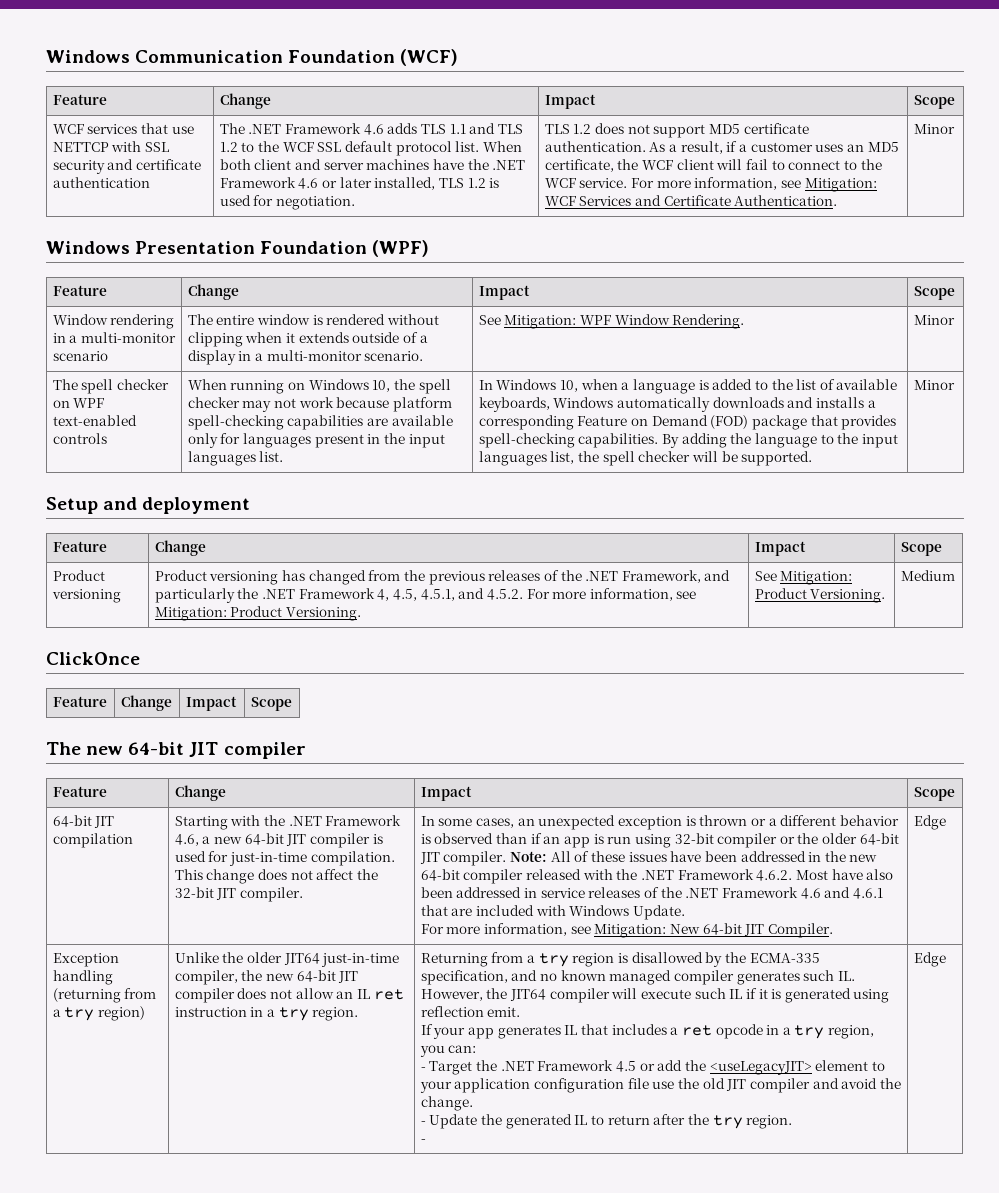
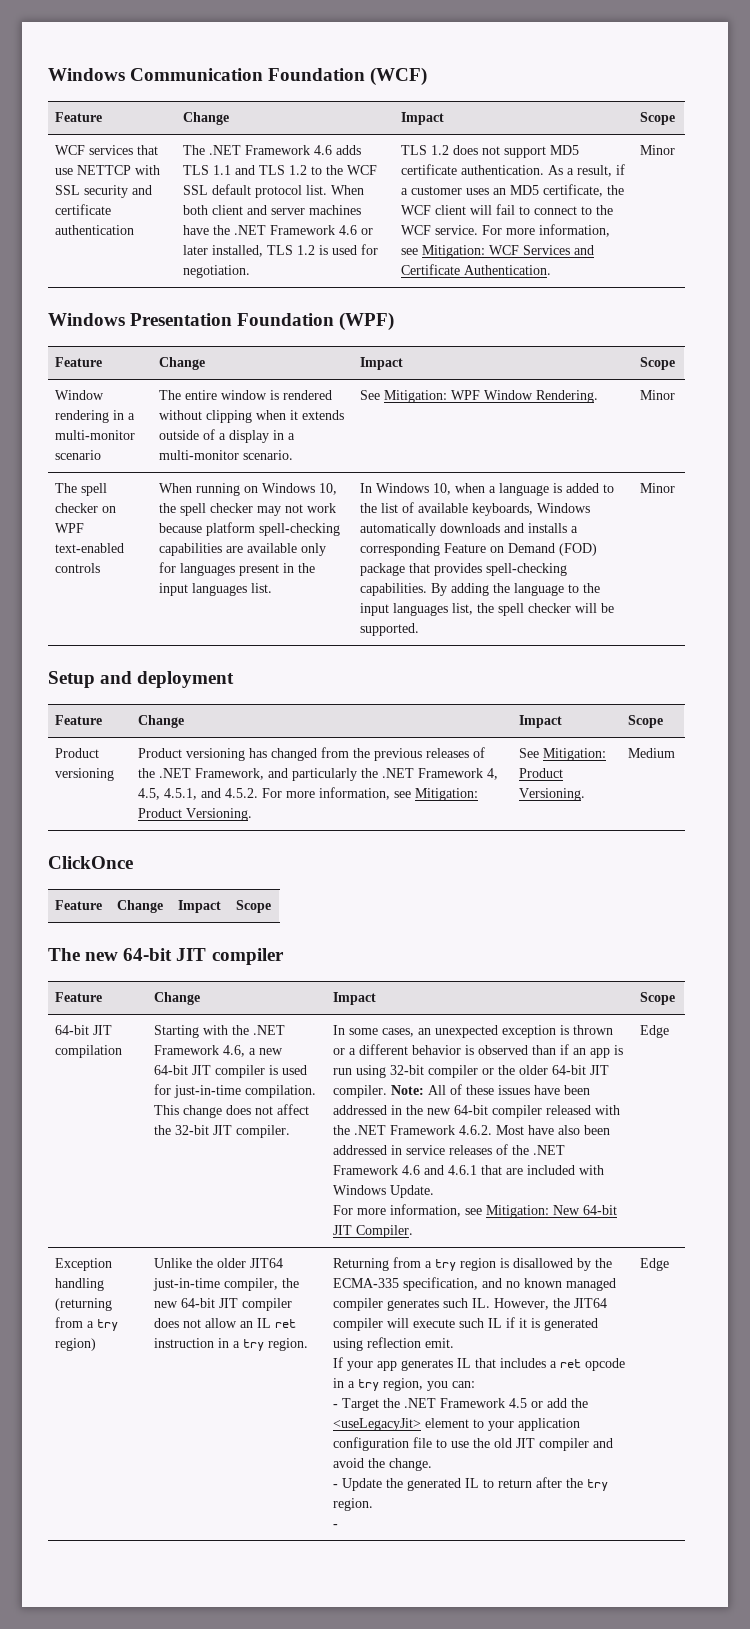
- - Target the .NET Framework 4.5 or add the <useLegacyJIT> element to your application configuration file use the old JIT compiler and avoid the change.
+ - Target the .NET Framework 4.5 or add the <useLegacyJit> element to your application configuration file to use the old JIT compiler and avoid the change.

